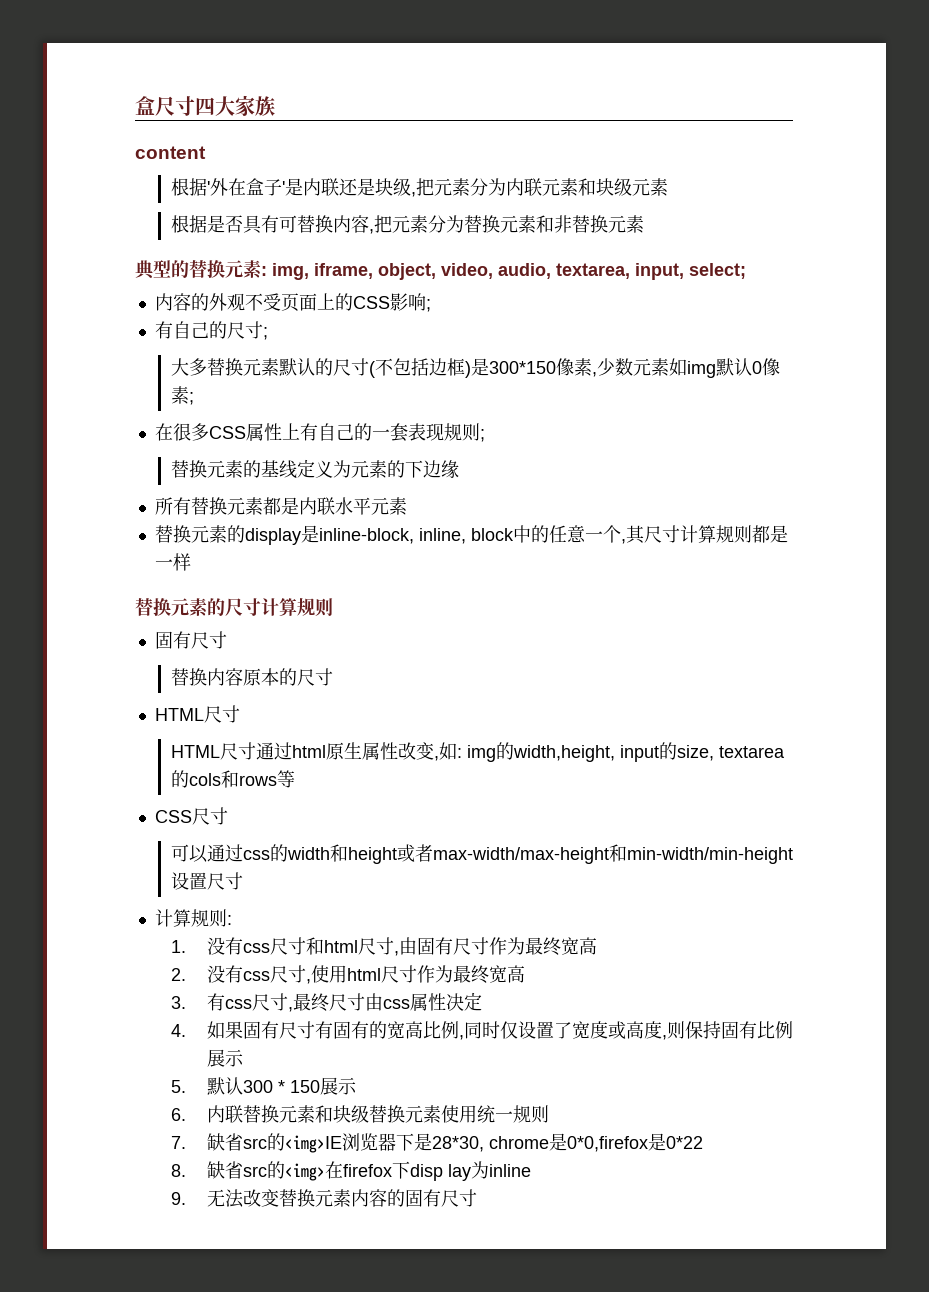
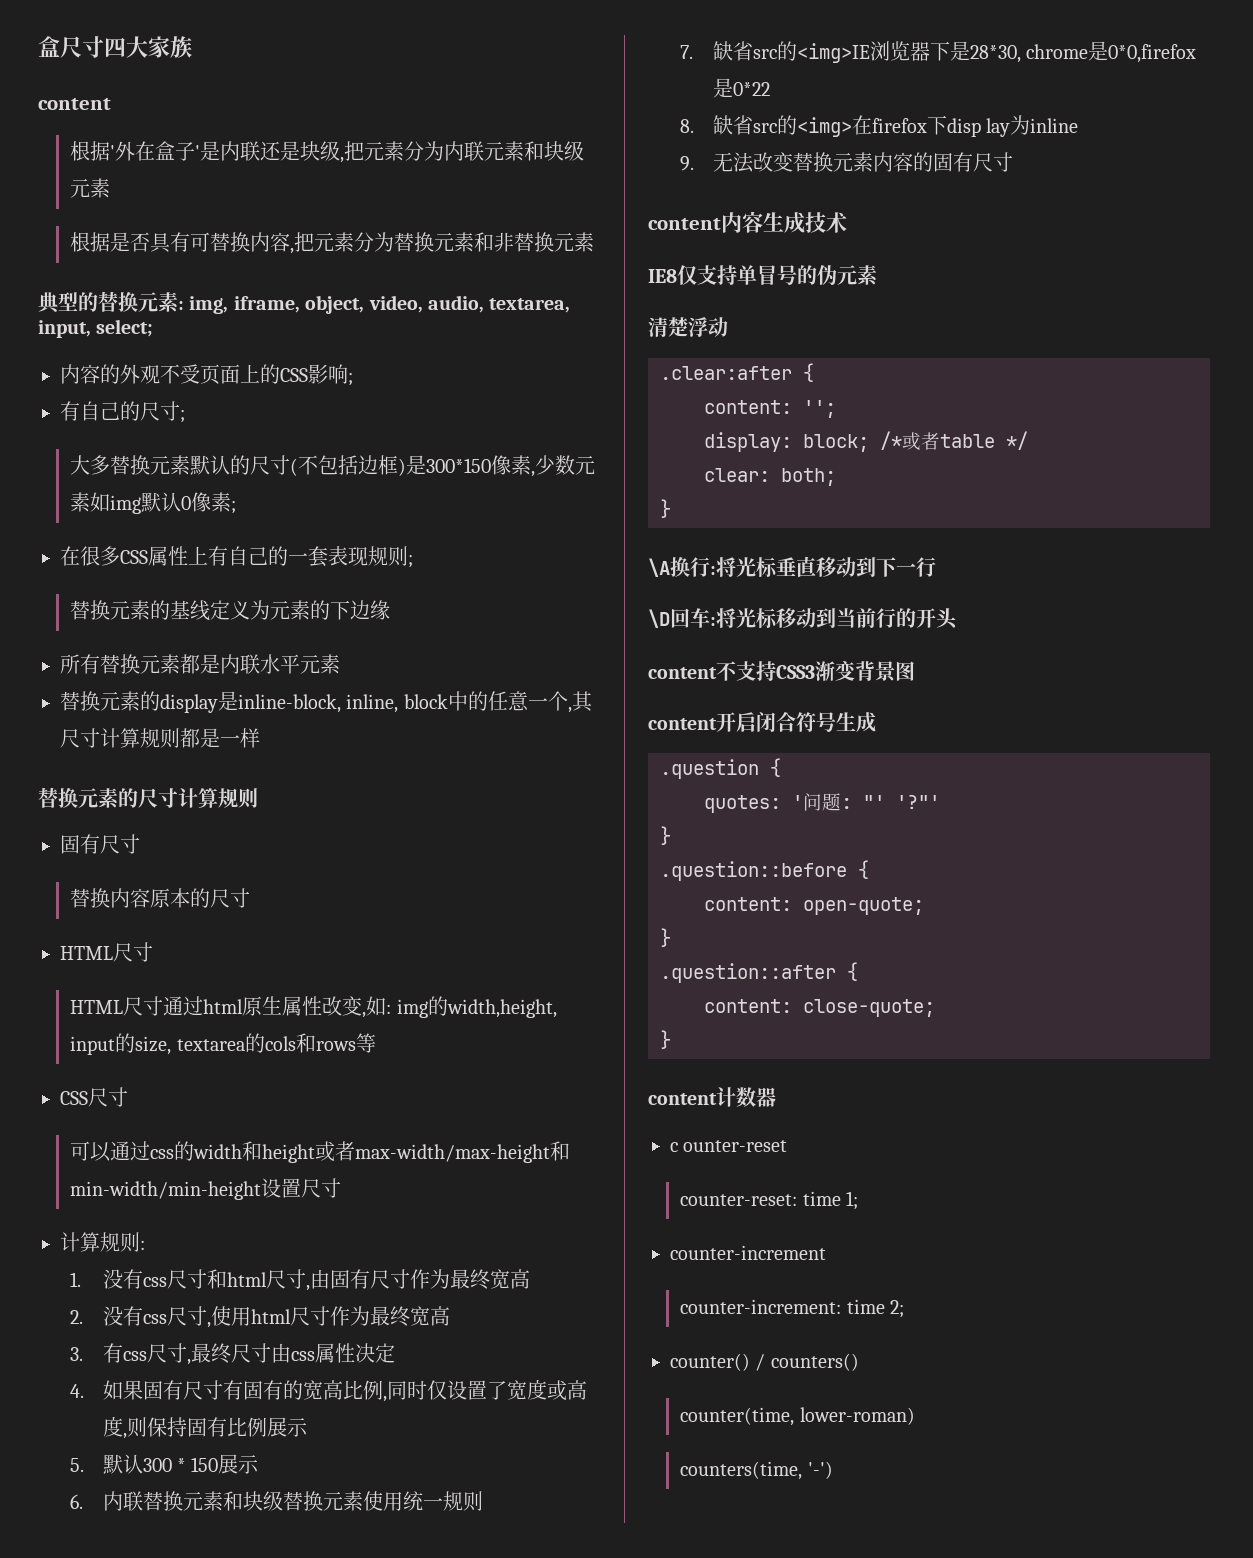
+ content内容生成技术
+ IE8仅支持单冒号的伪元素
+ 清楚浮动
+ .clear:after {
+ content: '';
+ display: block; /*或者table */
+ clear: both;
+ }
+ \A换行:将光标垂直移动到下一行
+ \D回车:将光标移动到当前行的开头
+ content不支持CSS3渐变背景图
+ content开启闭合符号生成
+ .question {
+ quotes: '问题: "' '?"'
+ }
+ .question::before {
+ content: open-quote;
+ }
+ .question::after {
+ content: close-quote;
+ }
+ content计数器
+ c ounter-reset
+ counter-reset: time 1;
+ counter-increment
+ counter-increment: time 2;
+ counter() / counters()
+ counter(time, lower-roman)
+ counters(time, '-')

